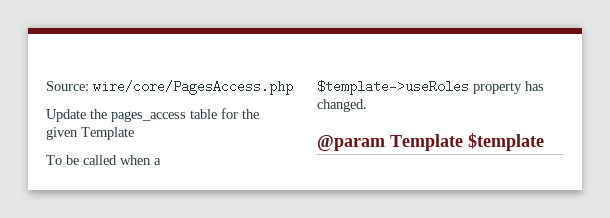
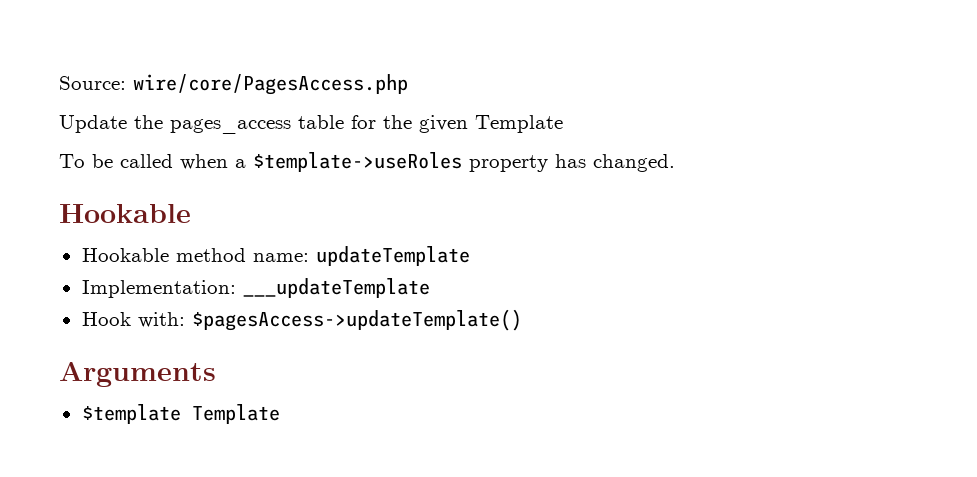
  To be called when a $template->useRoles property has changed.
- @param Template $template
+ Hookable
+ Hookable method name: updateTemplate
+ Implementation: ___updateTemplate
+ Hook with: $pagesAccess->updateTemplate()
+ Arguments
+ $template Template

